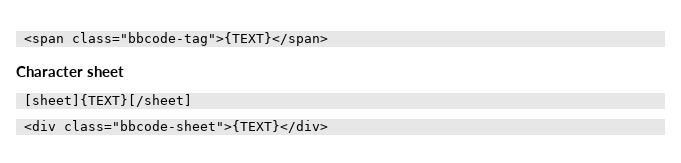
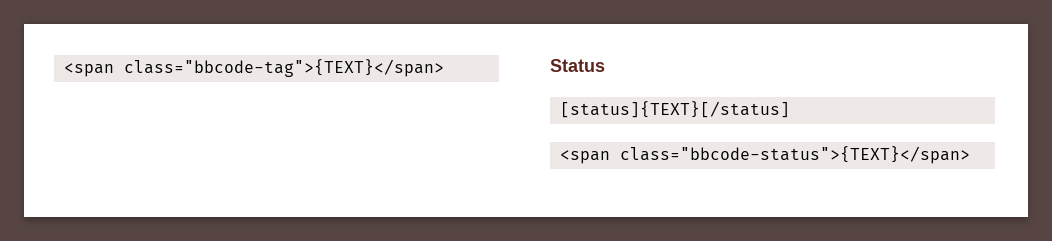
- Character sheet
- [sheet]{TEXT}[/sheet]
- <div class="bbcode-sheet">{TEXT}</div>
+ Status
+ [status]{TEXT}[/status]
+ <span class="bbcode-status">{TEXT}</span>

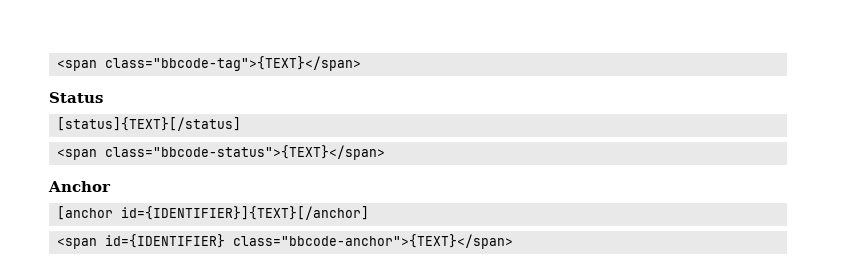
+ Anchor
+ [anchor id={IDENTIFIER}]{TEXT}[/anchor]
+ <span id={IDENTIFIER} class="bbcode-anchor">{TEXT}</span>

